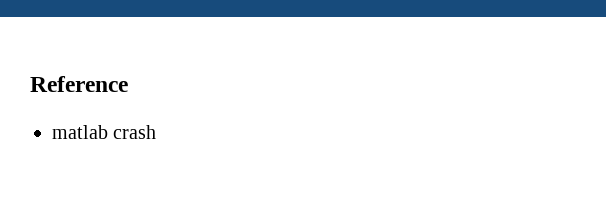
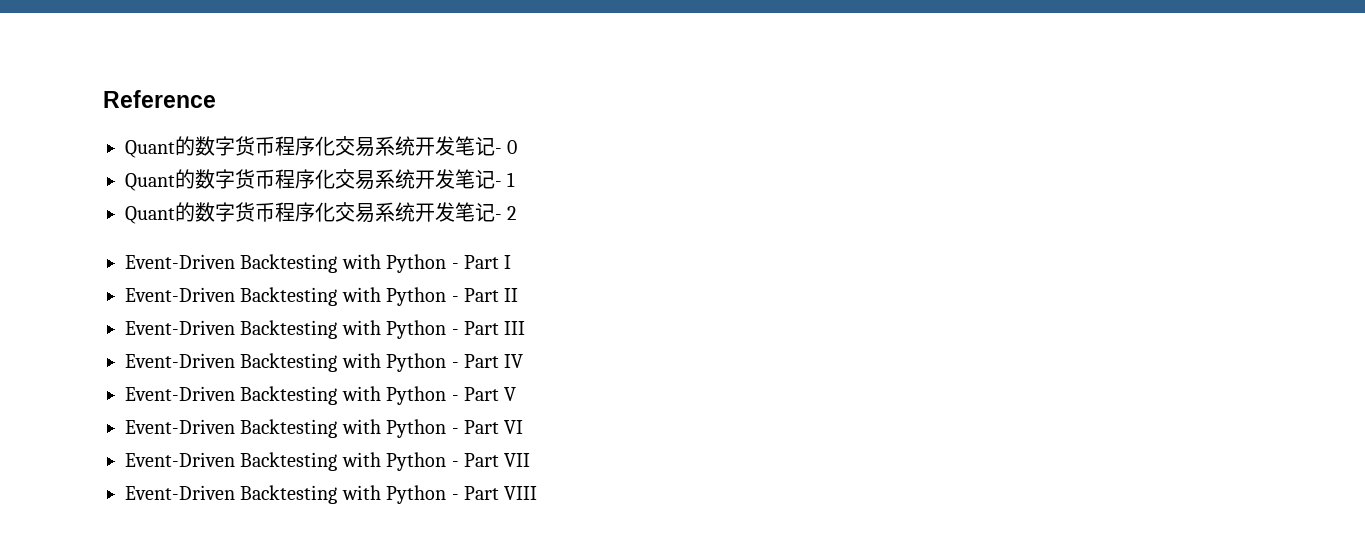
- matlab crash
+ Quant的数字货币程序化交易系统开发笔记- 0
+ Quant的数字货币程序化交易系统开发笔记- 1
+ Quant的数字货币程序化交易系统开发笔记- 2
+ Event-Driven Backtesting with Python - Part I
+ Event-Driven Backtesting with Python - Part II
+ Event-Driven Backtesting with Python - Part III
+ Event-Driven Backtesting with Python - Part IV
+ Event-Driven Backtesting with Python - Part V
+ Event-Driven Backtesting with Python - Part VI
+ Event-Driven Backtesting with Python - Part VII
+ Event-Driven Backtesting with Python - Part VIII

